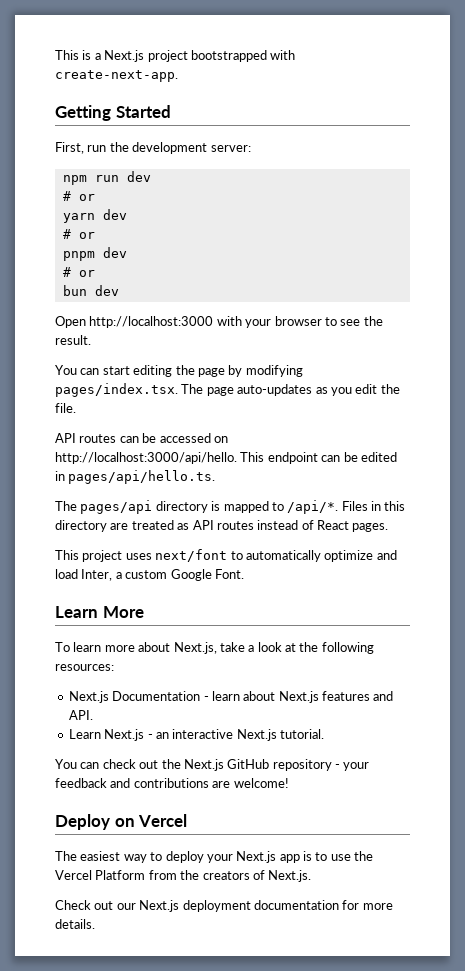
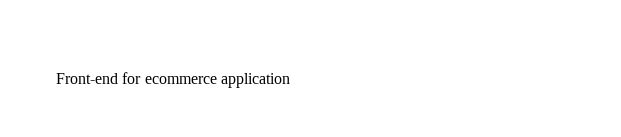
- This is a Next.js project bootstrapped with create-next-app.
- Getting Started
- First, run the development server:
- npm run dev
- # or
- yarn dev
- # or
- pnpm dev
- # or
- bun dev
- Open http://localhost:3000 with your browser to see the result.
- You can start editing the page by modifying pages/index.tsx. The page auto-updates as you edit the file.
- API routes can be accessed on http://localhost:3000/api/hello. This endpoint can be edited in pages/api/hello.ts.
- The pages/api directory is mapped to /api/*. Files in this directory are treated as API routes instead of React pages.
- This project uses next/font to automatically optimize and load Inter, a custom Google Font.
- Learn More
- To learn more about Next.js, take a look at the following resources:
- Next.js Documentation - learn about Next.js features and API.
- Learn Next.js - an interactive Next.js tutorial.
- You can check out the Next.js GitHub repository - your feedback and contributions are welcome!
- Deploy on Vercel
- The easiest way to deploy your Next.js app is to use the Vercel Platform from the creators of Next.js.
- Check out our Next.js deployment documentation for more details.
+ Front-end for ecommerce application

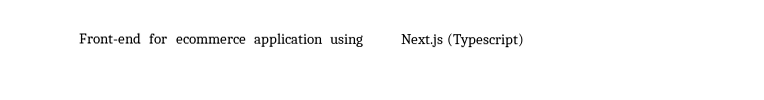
- Front-end for ecommerce application
+ Front-end for ecommerce application using Next.js (Typescript)

